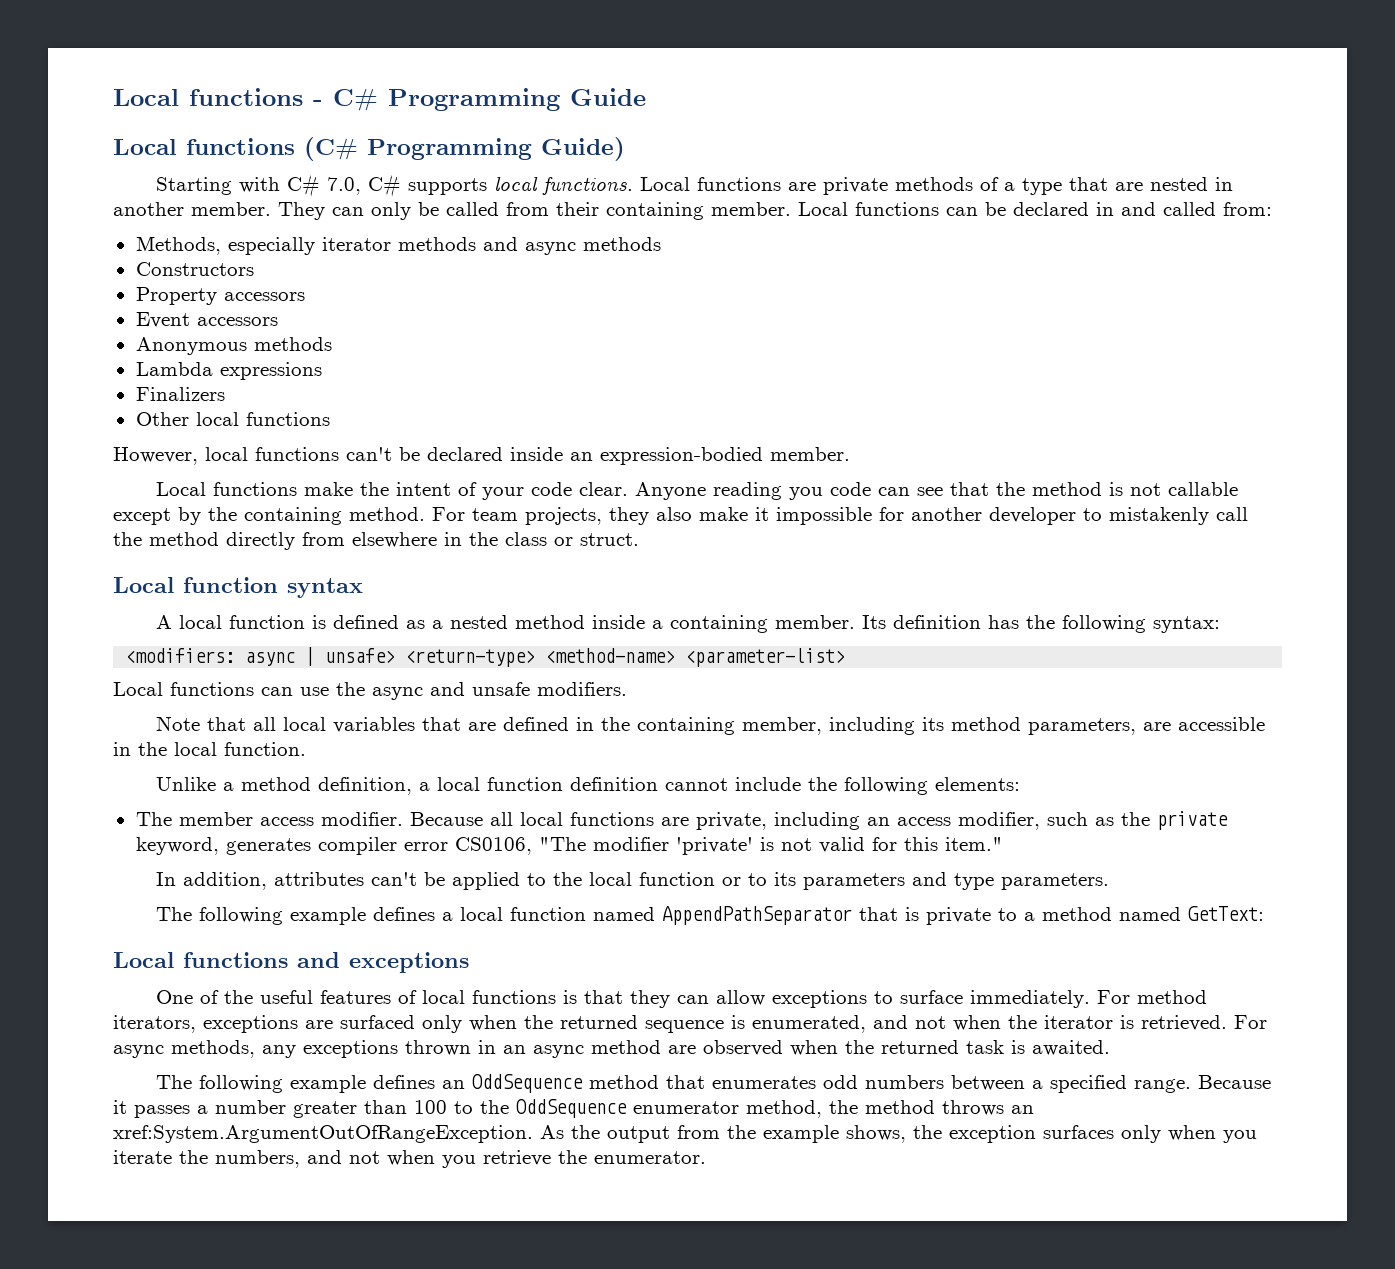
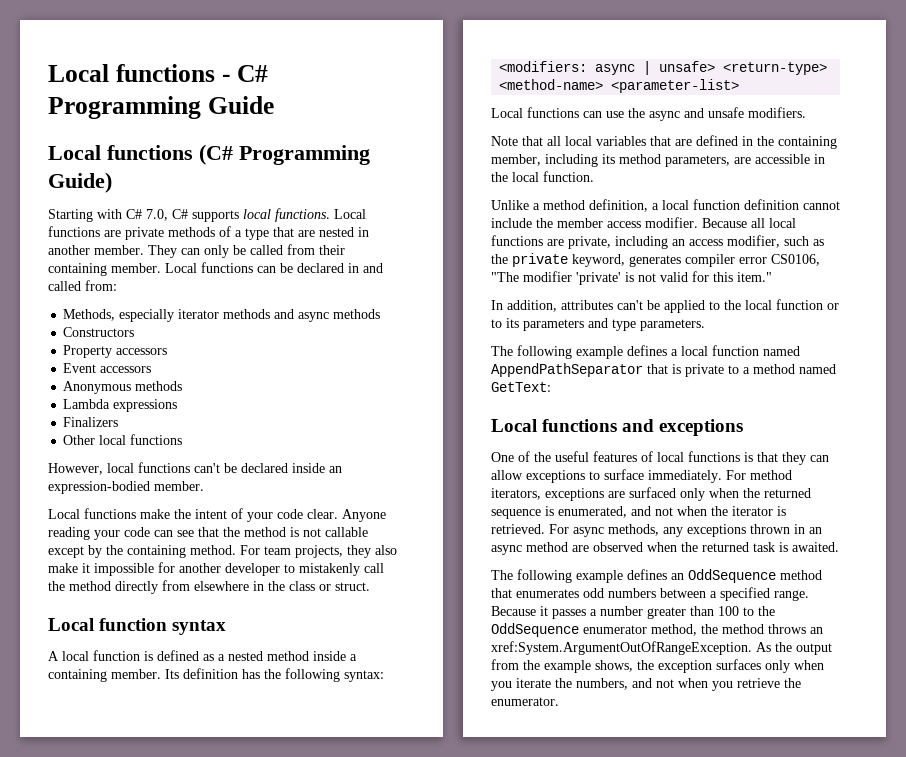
- Anyone reading you code can see that the method is not callable except by the containing method.
+ Anyone reading your code can see that the method is not callable except by the containing method.
- Unlike a method definition, a local function definition cannot include the following elements:
- The member access modifier.
+ Unlike a method definition, a local function definition cannot include the member access modifier.

